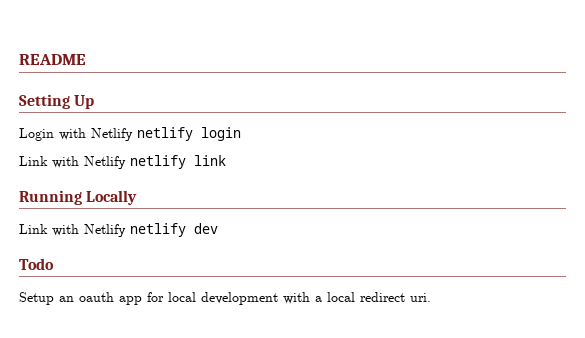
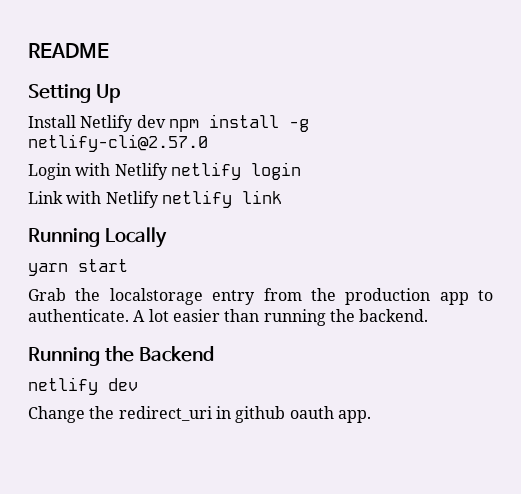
+ Install Netlify dev npm install -g netlify-cli@2.57.0
- Link with Netlify netlify dev
- Todo
- Setup an oauth app for local development with a local redirect uri.
+ yarn start
+ Grab the localstorage entry from the production app to authenticate. A lot easier than running the backend.
+ Running the Backend
+ netlify dev
+ Change the redirect_uri in github oauth app.

